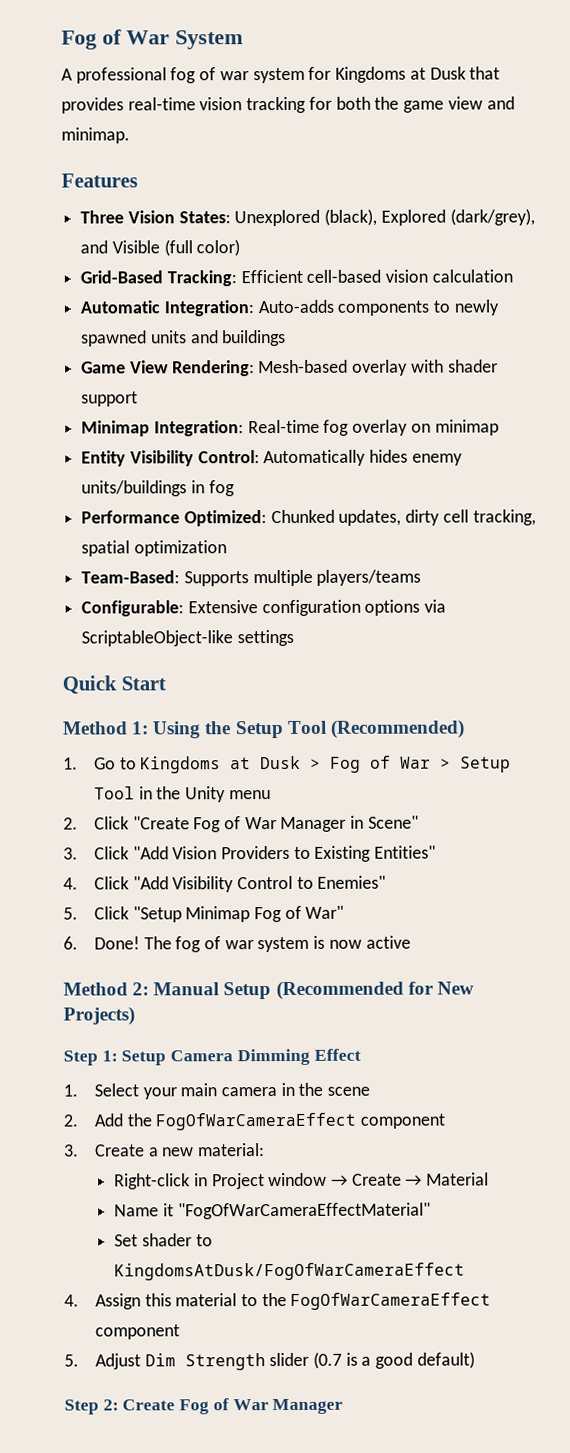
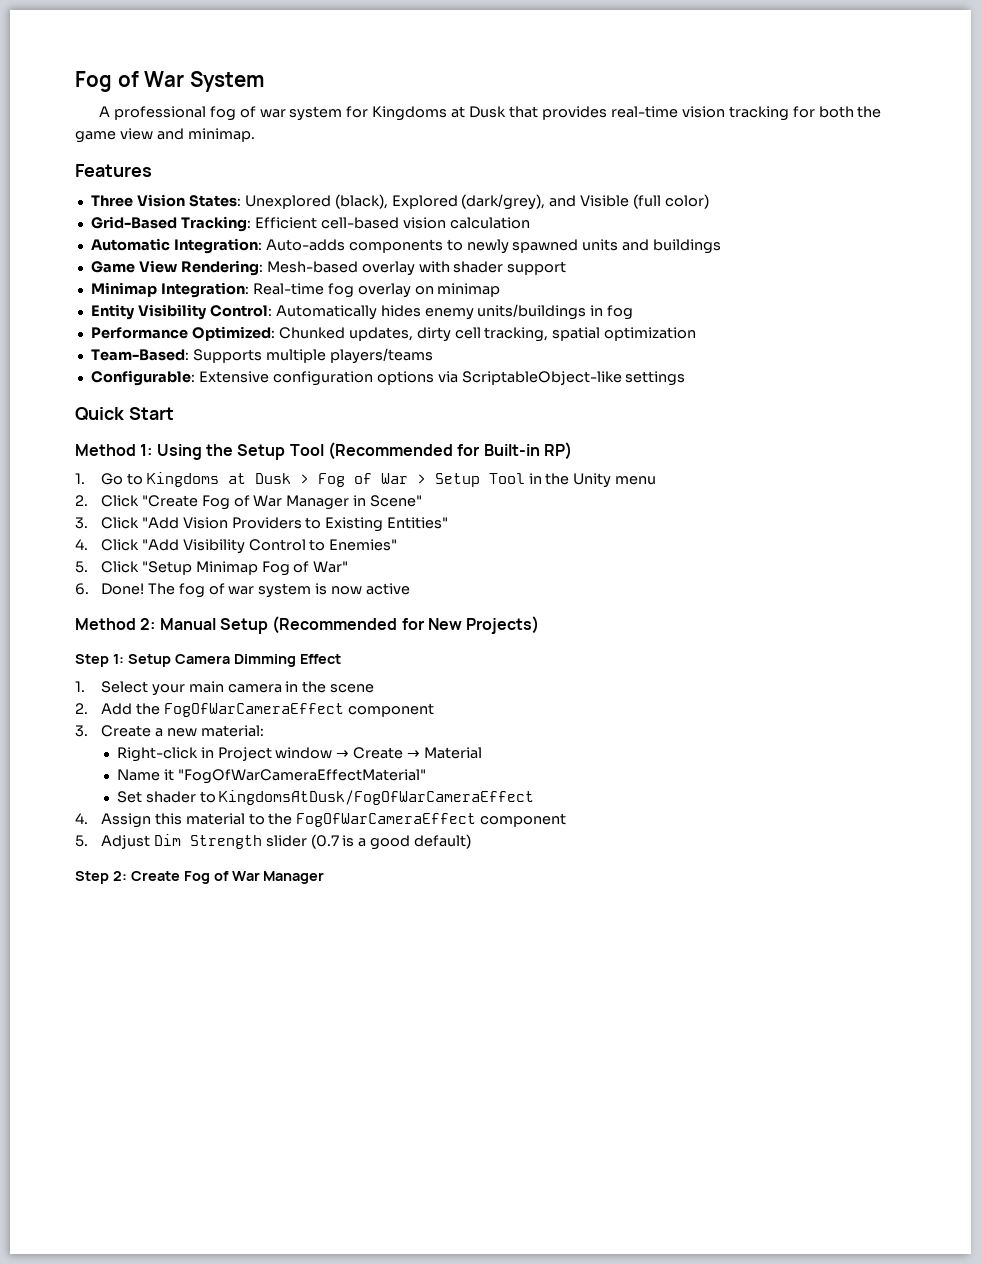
- Method 1: Using the Setup Tool (Recommended)
+ Method 1: Using the Setup Tool (Recommended for Built-in RP)

